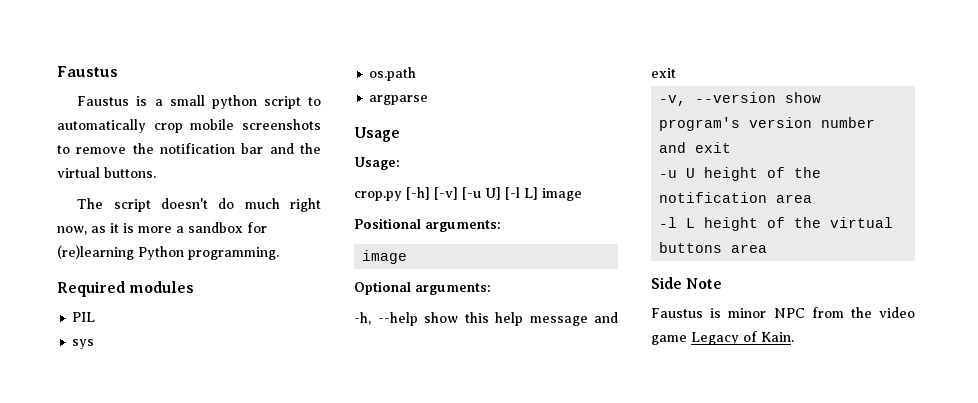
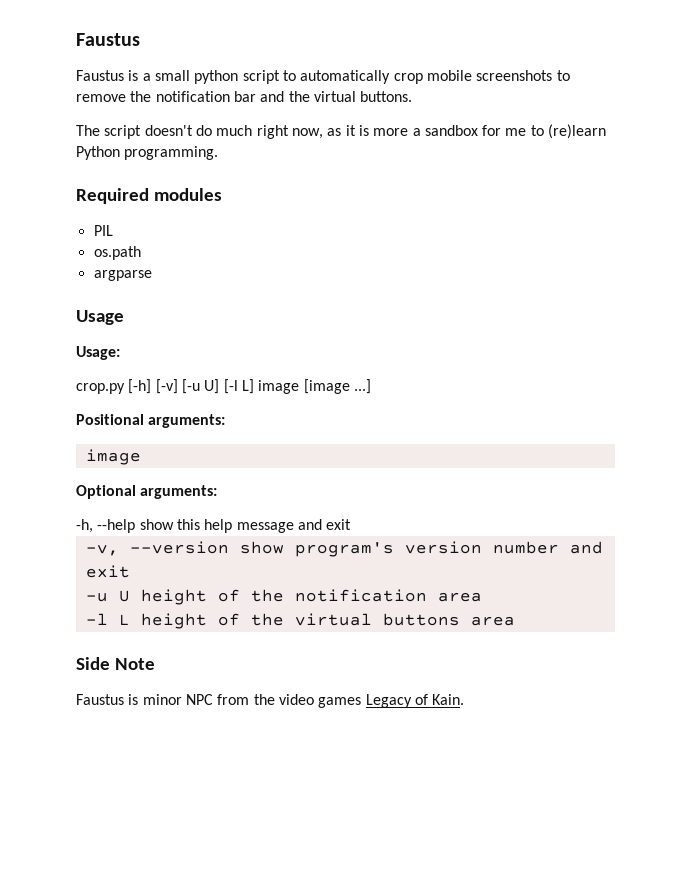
- The script doesn't do much right now, as it is more a sandbox for (re)learning Python programming.
+ The script doesn't do much right now, as it is more a sandbox for me to (re)learn Python programming.
- sys
- crop.py [-h] [-v] [-u U] [-l L] image
+ crop.py [-h] [-v] [-u U] [-l L] image [image ...]
- Faustus is minor NPC from the video game Legacy of Kain.
+ Faustus is minor NPC from the video games Legacy of Kain.

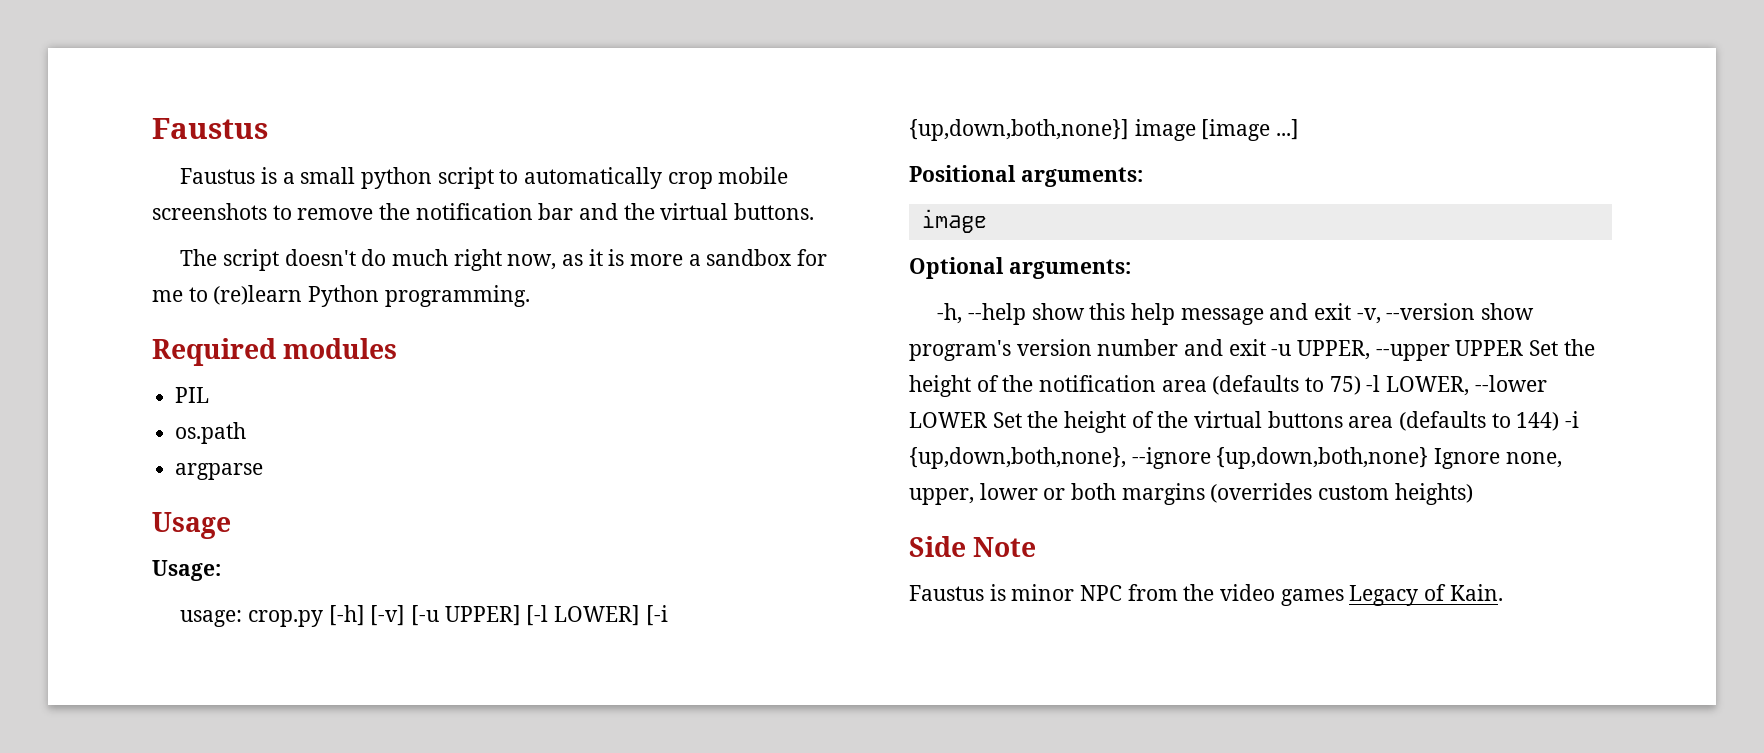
- crop.py [-h] [-v] [-u U] [-l L] image [image ...]
+ usage: crop.py [-h] [-v] [-u UPPER] [-l LOWER] [-i {up,down,both,none}] image [image ...]
- -h, --help show this help message and exit
- -v, --version show program's version number and exit
- -u U height of the notification area
- -l L height of the virtual buttons area
+ -h, --help show this help message and exit -v, --version show program's version number and exit -u UPPER, --upper UPPER Set the height of the notification area (defaults to 75) -l LOWER, --lower LOWER Set the height of the virtual buttons area (defaults to 144) -i {up,down,both,none}, --ignore {up,down,both,none} Ignore none, upper, lower or both margins (overrides custom heights)

